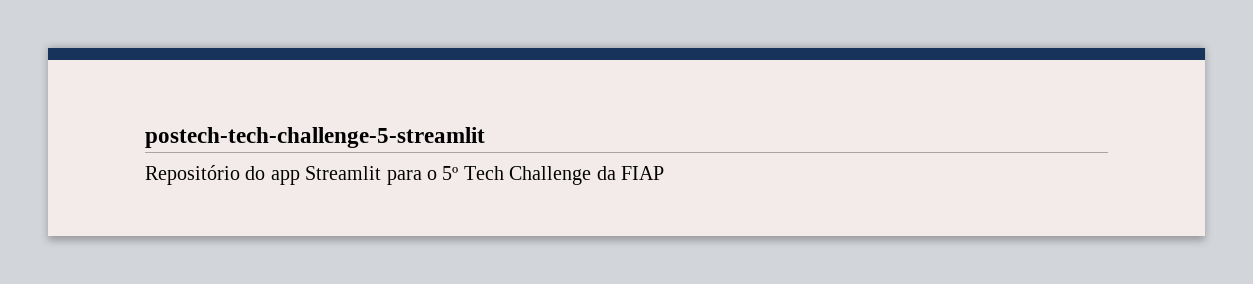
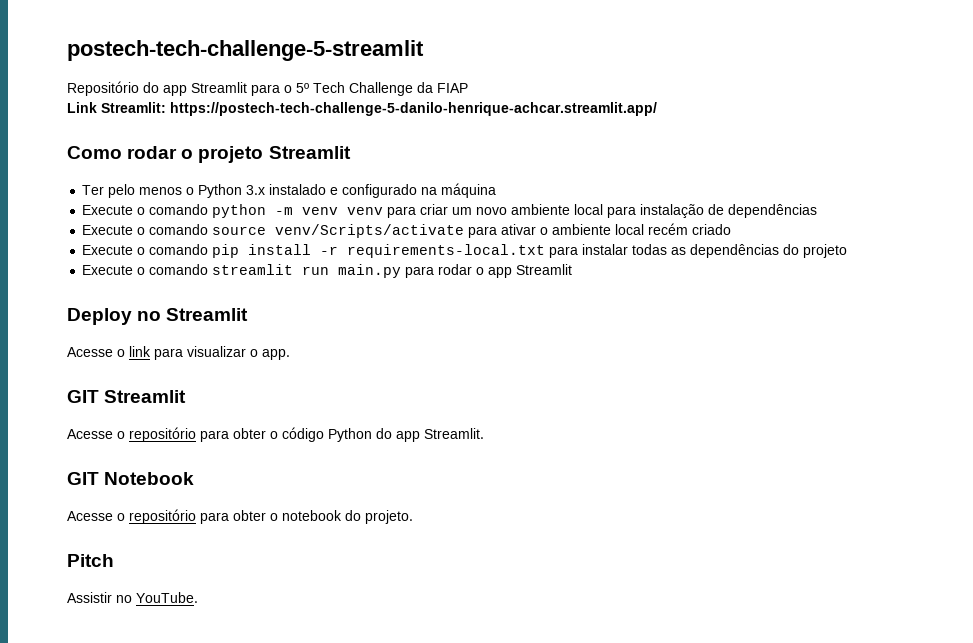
+ Link Streamlit: https://postech-tech-challenge-5-danilo-henrique-achcar.streamlit.app/
+ Como rodar o projeto Streamlit
+ Ter pelo menos o Python 3.x instalado e configurado na máquina
+ Execute o comando python -m venv venv para criar um novo ambiente local para instalação de dependências
+ Execute o comando source venv/Scripts/activate para ativar o ambiente local recém criado
+ Execute o comando pip install -r requirements-local.txt para instalar todas as dependências do projeto
+ Execute o comando streamlit run main.py para rodar o app Streamlit
+ Deploy no Streamlit
+ Acesse o link para visualizar o app.
+ GIT Streamlit
+ Acesse o repositório para obter o código Python do app Streamlit.
+ GIT Notebook
+ Acesse o repositório para obter o notebook do projeto.
+ Pitch
+ Assistir no YouTube.

